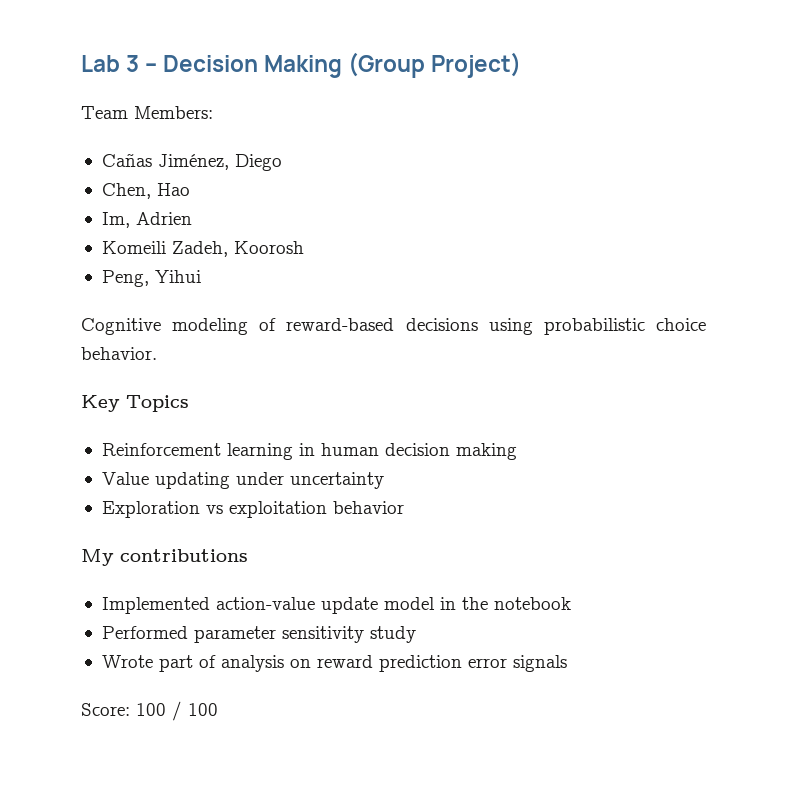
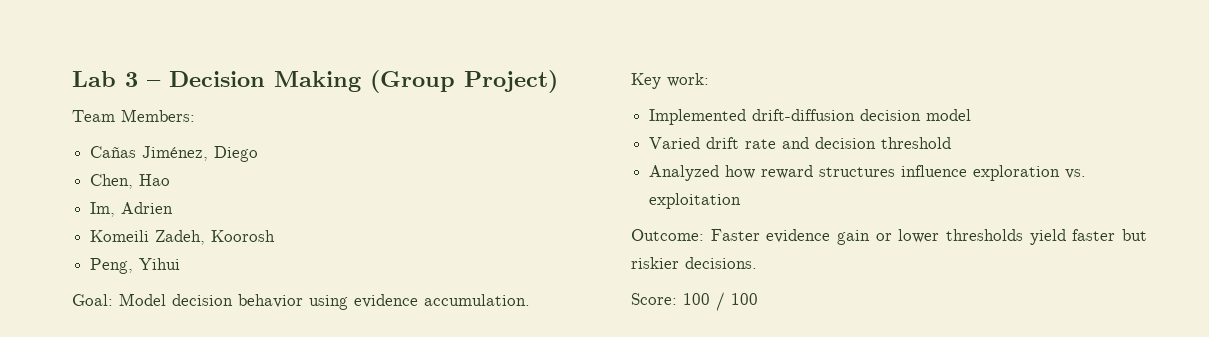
- Cognitive modeling of reward-based decisions using probabilistic choice behavior.
- Key Topics
- Reinforcement learning in human decision making
- Value updating under uncertainty
- Exploration vs exploitation behavior
- My contributions
+ Goal: Model decision behavior using evidence accumulation.
+ Key work:
- Implemented action-value update model in the notebook
- Performed parameter sensitivity study
- Wrote part of analysis on reward prediction error signals
+ Implemented drift-diffusion decision model
+ Varied drift rate and decision threshold
+ Analyzed how reward structures influence exploration vs. exploitation
+ Outcome: Faster evidence gain or lower thresholds yield faster but riskier decisions.

